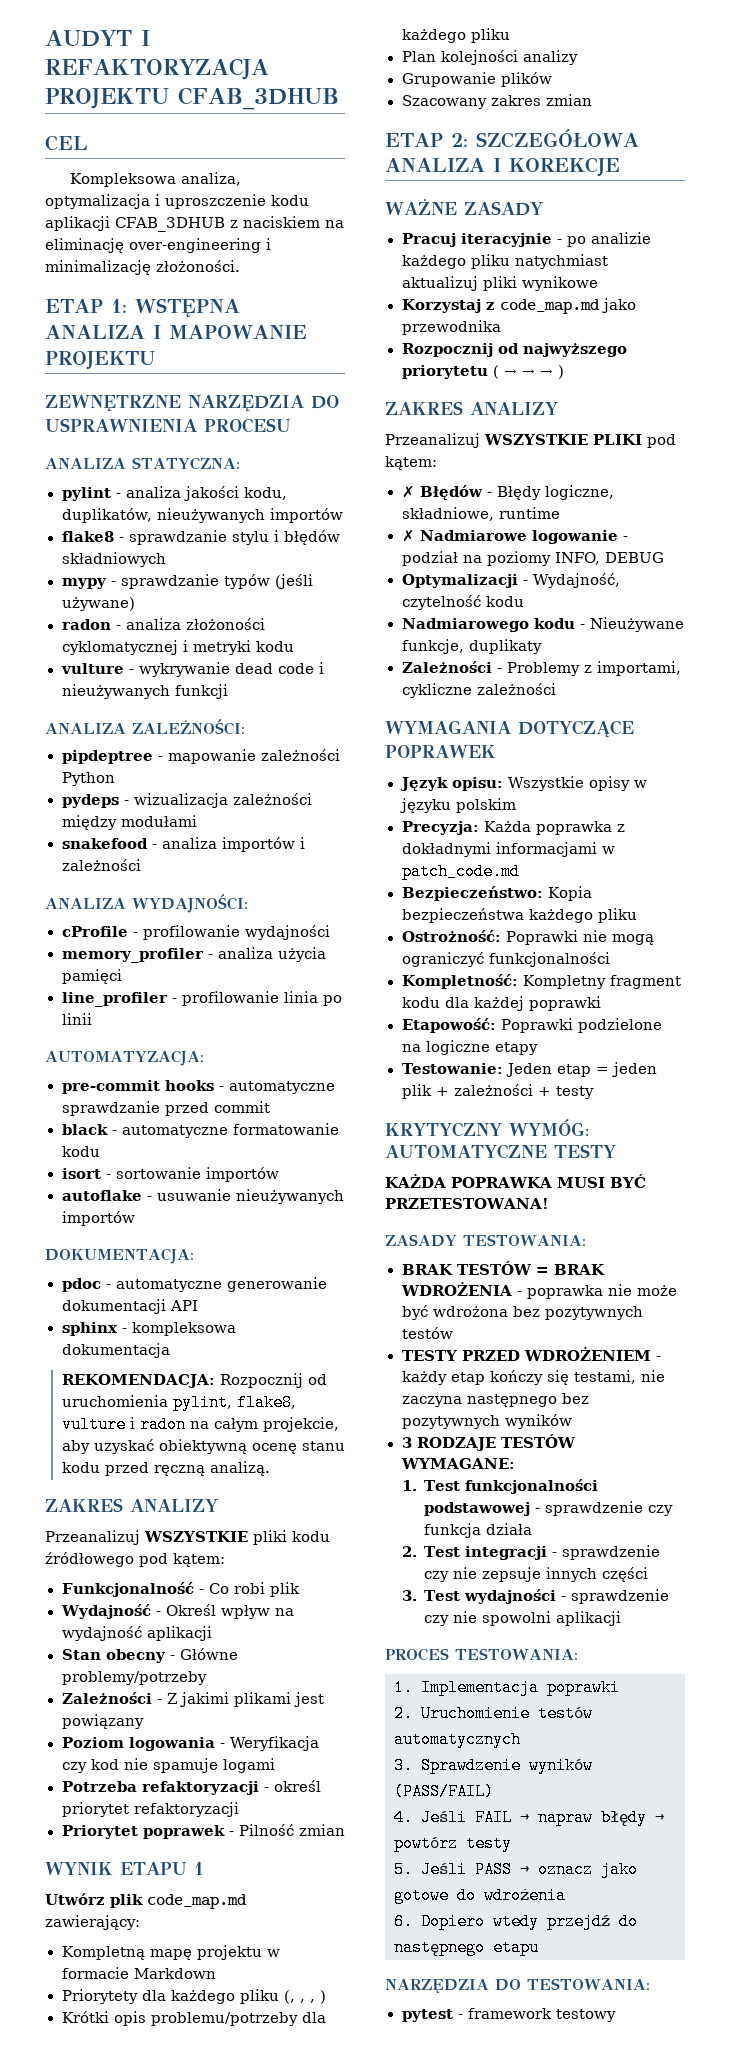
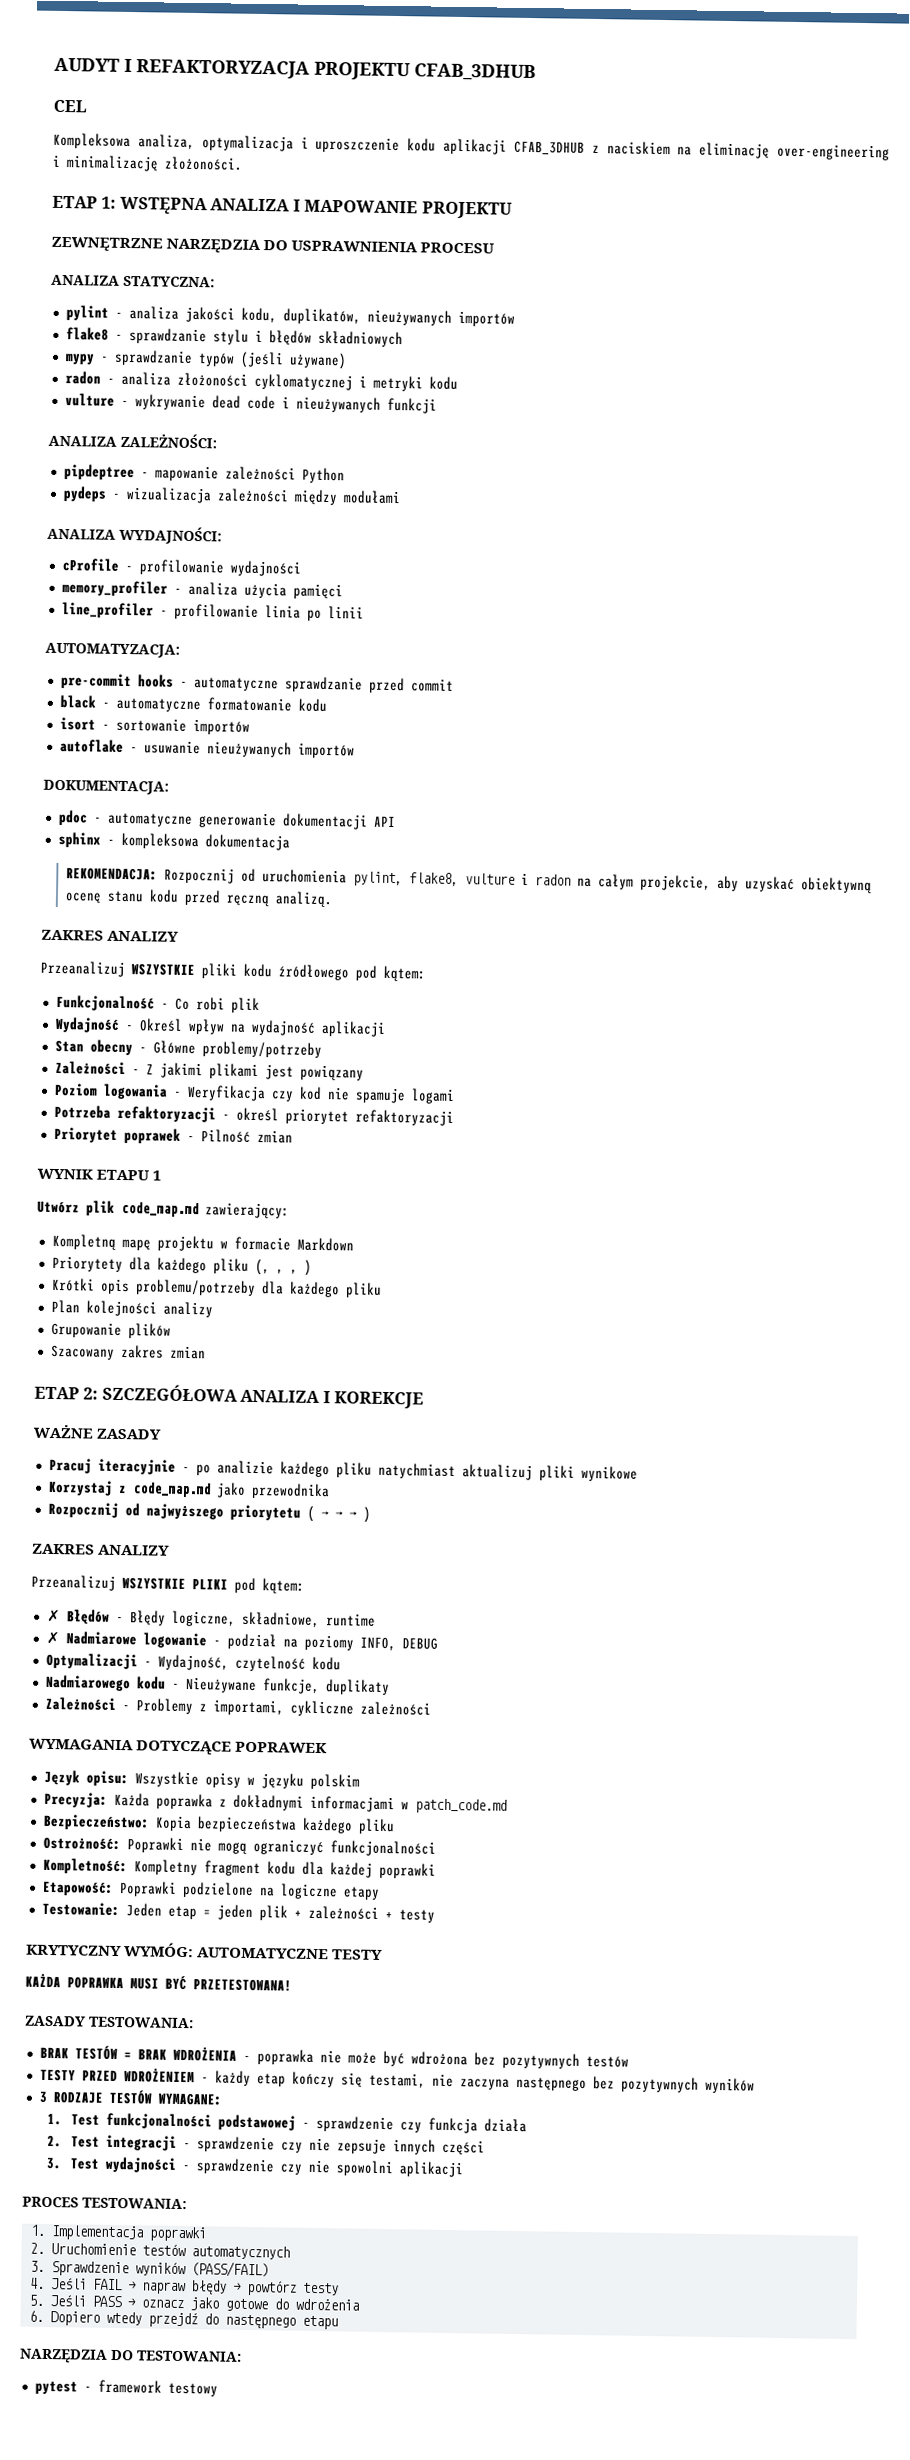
- snakefood - analiza importów i zależności

